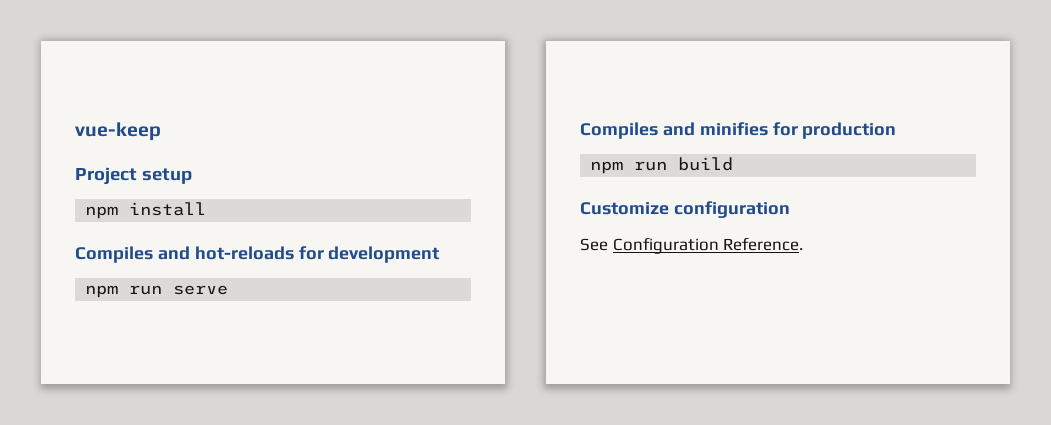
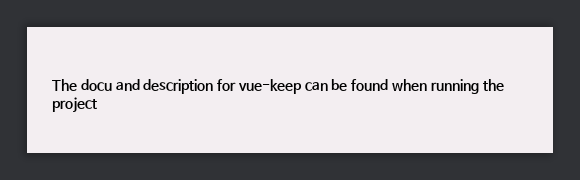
- vue-keep
- Project setup
- npm install
- Compiles and hot-reloads for development
- npm run serve
- Compiles and minifies for production
- npm run build
- Customize configuration
- See Configuration Reference.
+ The docu and description for vue-keep can be found when running the project

